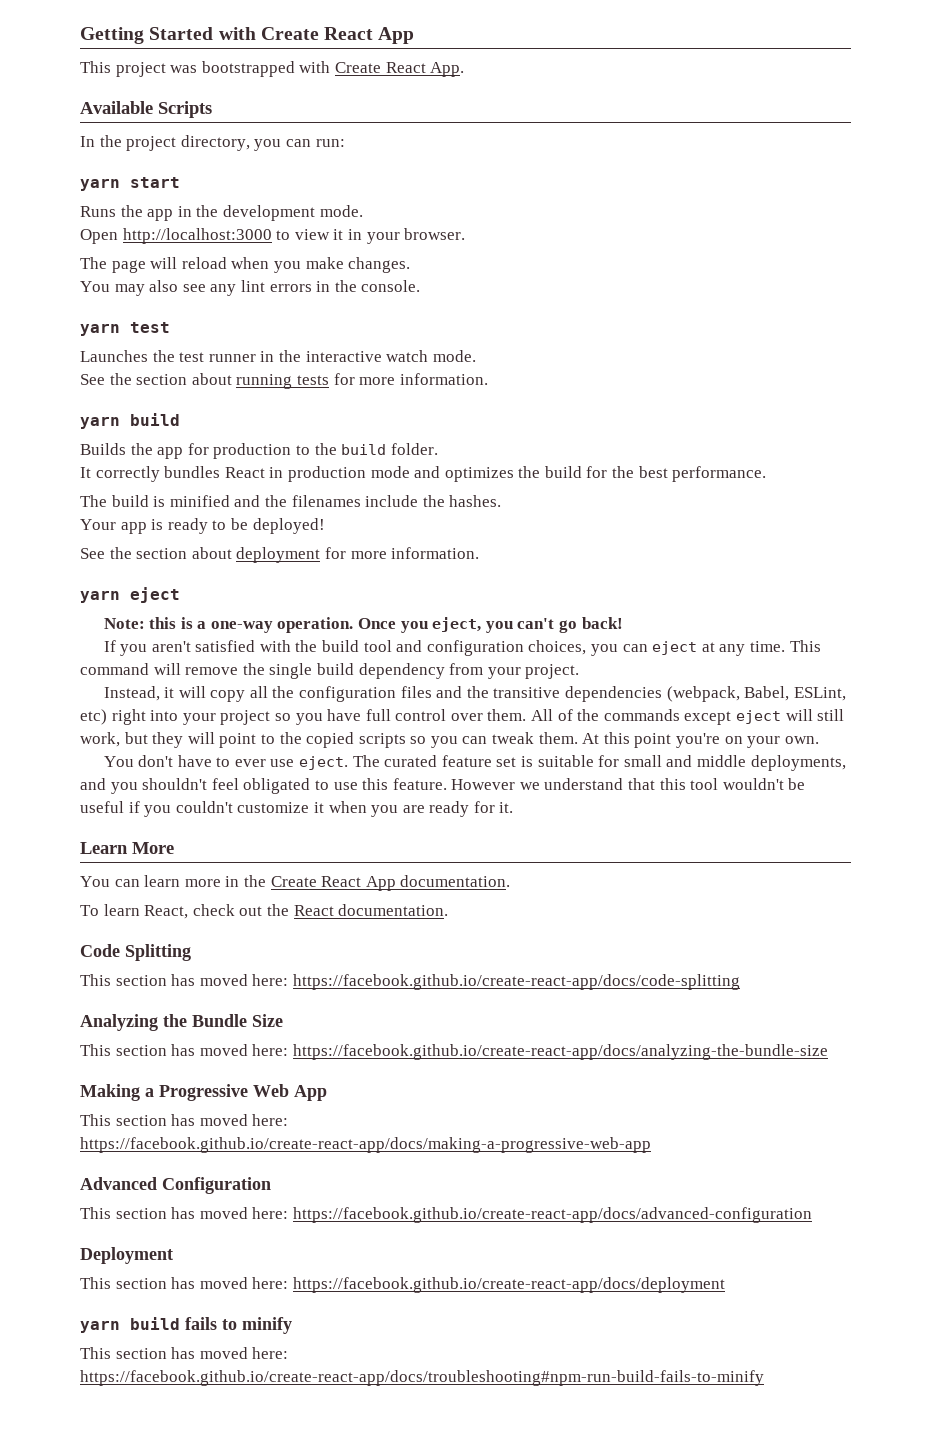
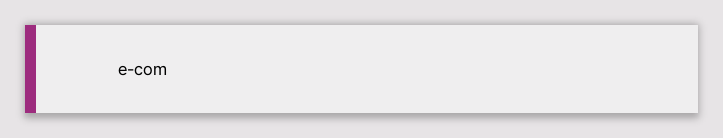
- Getting Started with Create React App
- This project was bootstrapped with Create React App.
- Available Scripts
- In the project directory, you can run:
- yarn start
- Runs the app in the development mode.
- Open http://localhost:3000 to view it in your browser.
- The page will reload when you make changes.
- You may also see any lint errors in the console.
- yarn test
- Launches the test runner in the interactive watch mode.
- See the section about running tests for more information.
- yarn build
- Builds the app for production to the build folder.
- It correctly bundles React in production mode and optimizes the build for the best performance.
- The build is minified and the filenames include the hashes.
- Your app is ready to be deployed!
- See the section about deployment for more information.
- yarn eject
- Note: this is a one-way operation. Once you eject, you can't go back!
- If you aren't satisfied with the build tool and configuration choices, you can eject at any time. This command will remove the single build dependency from your project.
- Instead, it will copy all the configuration files and the transitive dependencies (webpack, Babel, ESLint, etc) right into your project so you have full control over them. All of the commands except eject will still work, but they will point to the copied scripts so you can tweak them. At this point you're on your own.
- You don't have to ever use eject. The curated feature set is suitable for small and middle deployments, and you shouldn't feel obligated to use this feature. However we understand that this tool wouldn't be useful if you couldn't customize it when you are ready for it.
- Learn More
- You can learn more in the Create React App documentation.
- To learn React, check out the React documentation.
- Code Splitting
- This section has moved here: https://facebook.github.io/create-react-app/docs/code-splitting
- Analyzing the Bundle Size
- This section has moved here: https://facebook.github.io/create-react-app/docs/analyzing-the-bundle-size
- Making a Progressive Web App
- This section has moved here: https://facebook.github.io/create-react-app/docs/making-a-progressive-web-app
- Advanced Configuration
- This section has moved here: https://facebook.github.io/create-react-app/docs/advanced-configuration
- Deployment
- This section has moved here: https://facebook.github.io/create-react-app/docs/deployment
- yarn build fails to minify
- This section has moved here: https://facebook.github.io/create-react-app/docs/troubleshooting#npm-run-build-fails-to-minify
+ e-com

